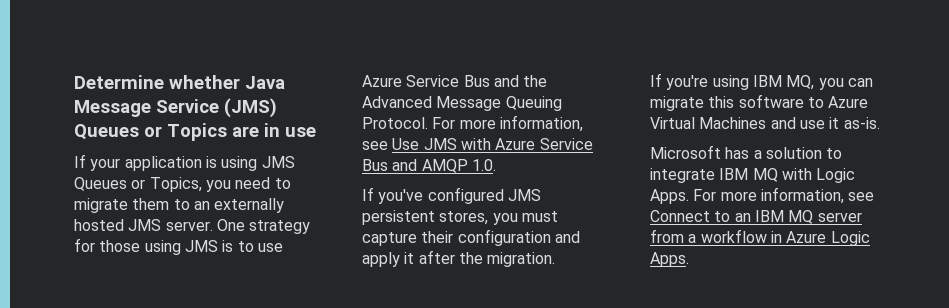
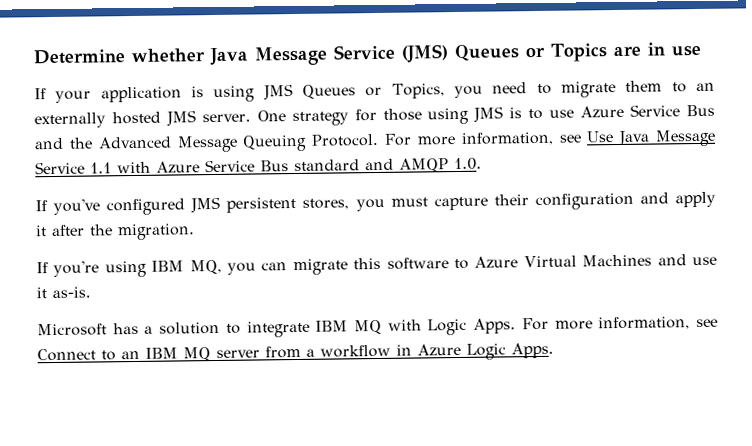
- For more information, see Use JMS with Azure Service Bus and AMQP 1.0.
+ For more information, see Use Java Message Service 1.1 with Azure Service Bus standard and AMQP 1.0.

